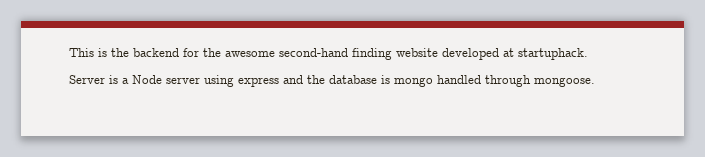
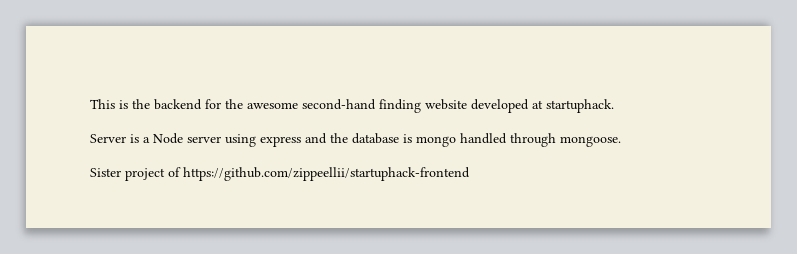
+ Sister project of https://github.com/zippeellii/startuphack-frontend

